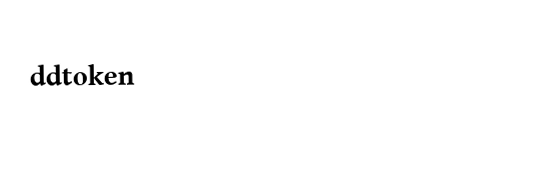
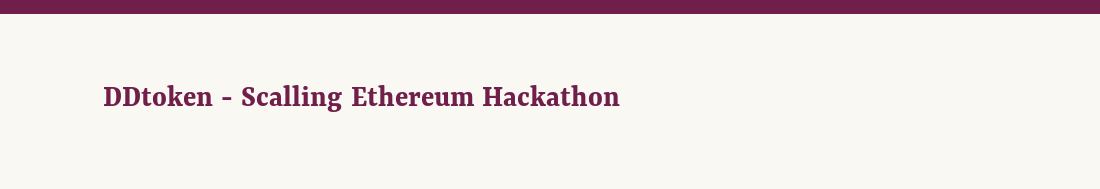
- ddtoken
+ DDtoken - Scalling Ethereum Hackathon

